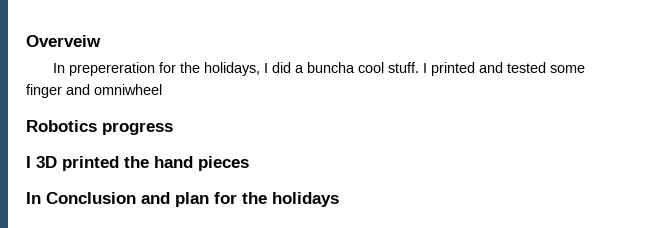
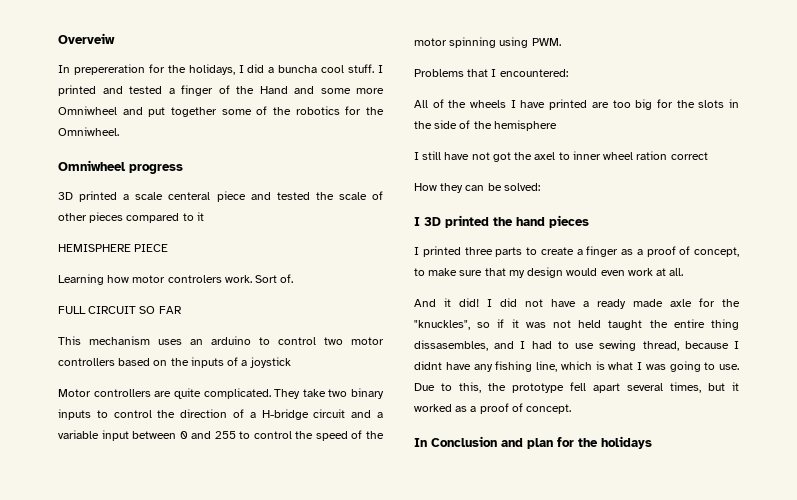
- I printed and tested some finger and omniwheel
- Robotics progress
+ I printed and tested a finger of the Hand and some more Omniwheel and put together some of the robotics for the Omniwheel.
+ Omniwheel progress
+ 3D printed a scale centeral piece and tested the scale of other pieces compared to it
+ HEMISPHERE PIECE
+ Learning how motor controlers work. Sort of.
+ FULL CIRCUIT SO FAR
+ This mechanism uses an arduino to control two motor controllers based on the inputs of a joystick
+ Motor controllers are quite complicated. They take two binary inputs to control the direction of a H-bridge circuit and a variable input between 0 and 255 to control the speed of the motor spinning using PWM.
+ Problems that I encountered:
+ All of the wheels I have printed are too big for the slots in the side of the hemisphere
+ I still have not got the axel to inner wheel ration correct
+ How they can be solved:
+ I printed three parts to create a finger as a proof of concept, to make sure that my design would even work at all.
+ And it did! I did not have a ready made axle for the "knuckles", so if it was not held taught the entire thing dissasembles, and I had to use sewing thread, because I didnt have any fishing line, which is what I was going to use. Due to this, the prototype fell apart several times, but it worked as a proof of concept.

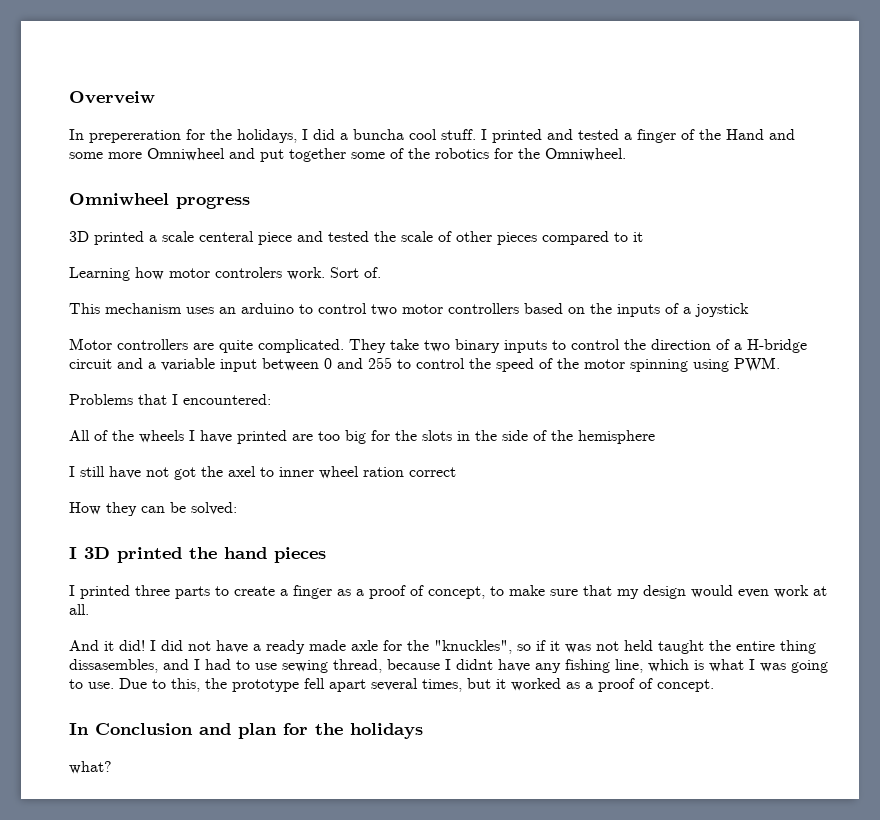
- HEMISPHERE PIECE
- FULL CIRCUIT SO FAR
+ what?

